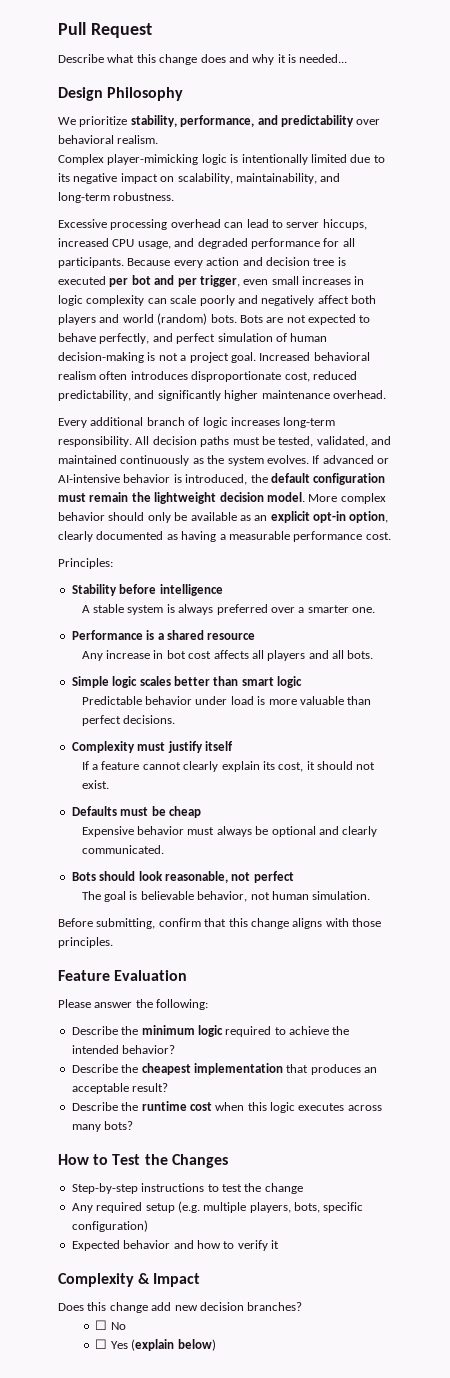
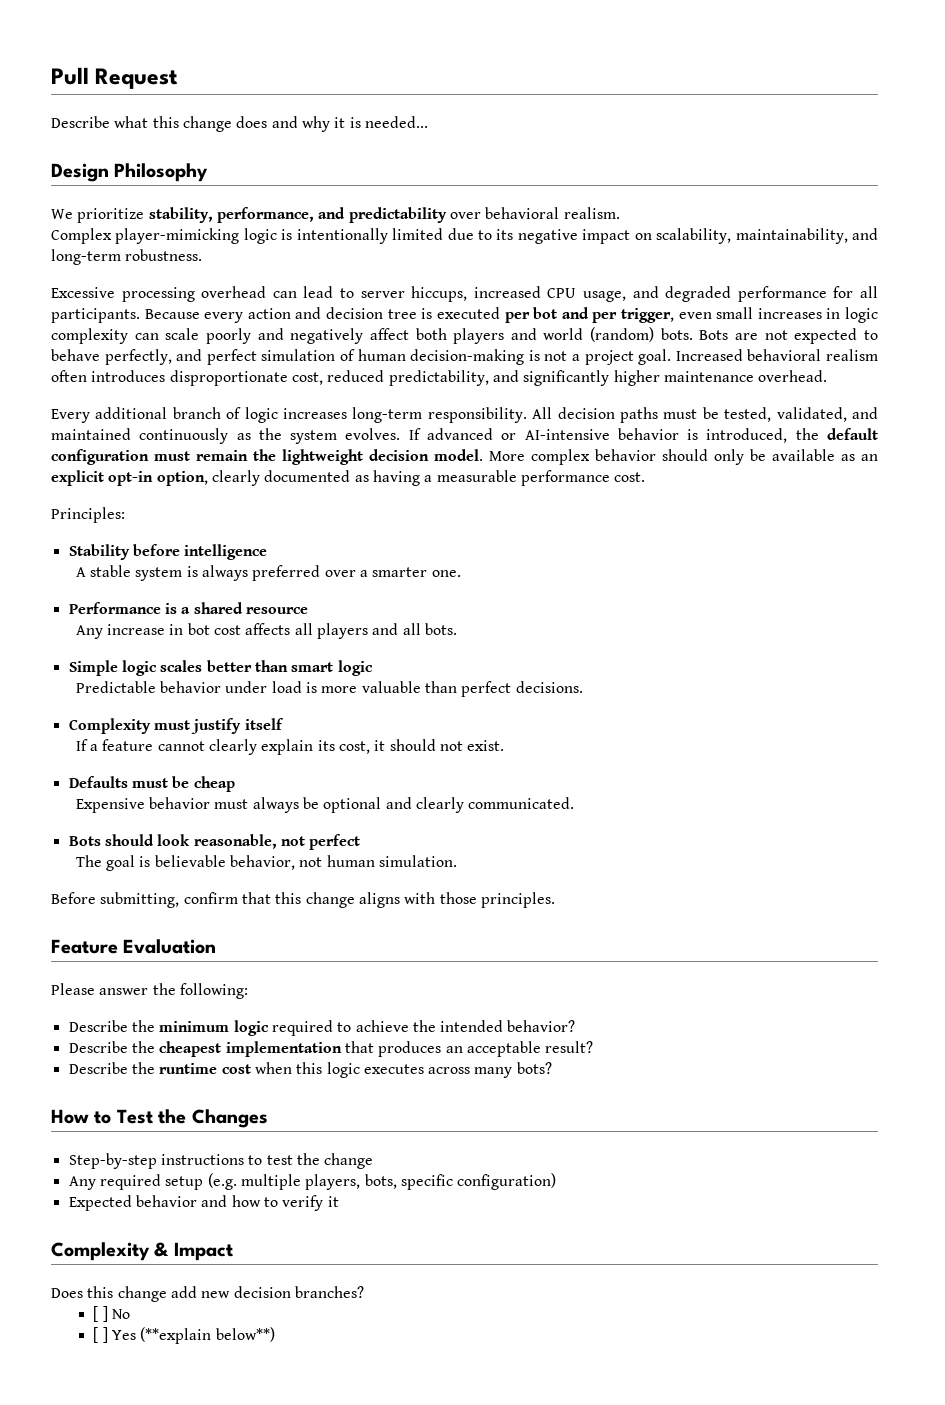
- ☐ No
+ [ ] No
- ☐ Yes (explain below)
+ [ ] Yes (**explain below**)

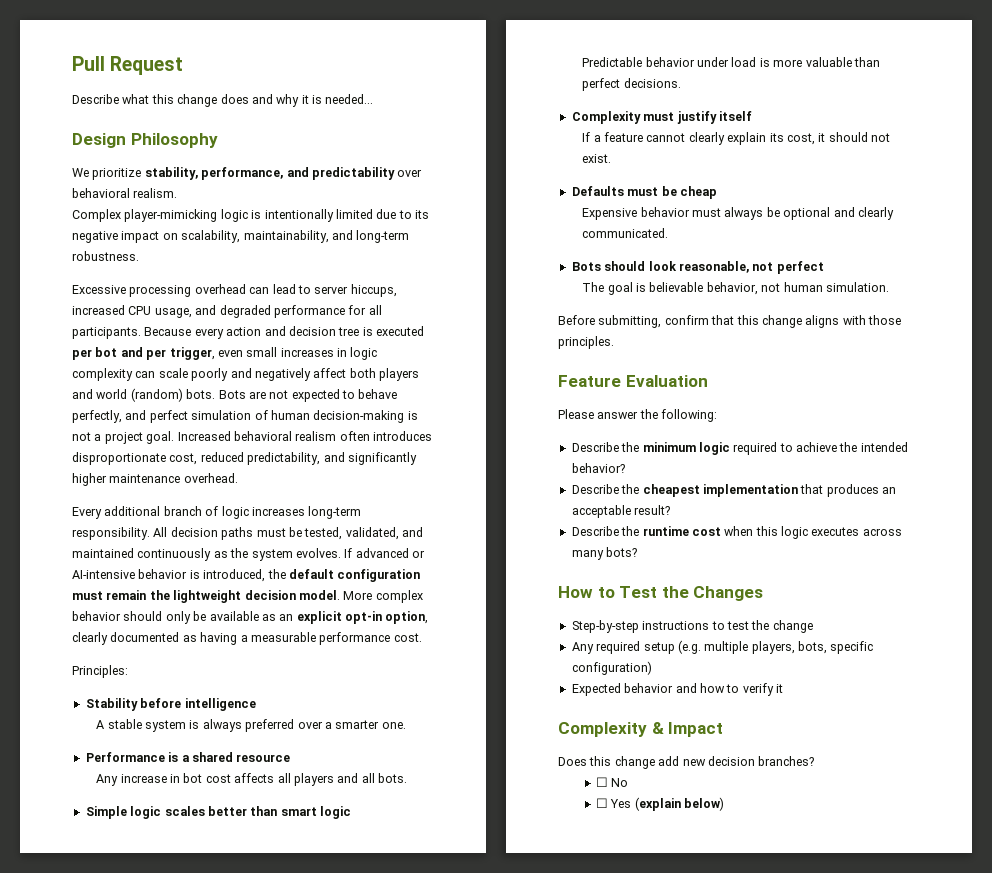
- [ ] No
+ ☐ No
- [ ] Yes (**explain below**)
+ ☐ Yes (explain below)

